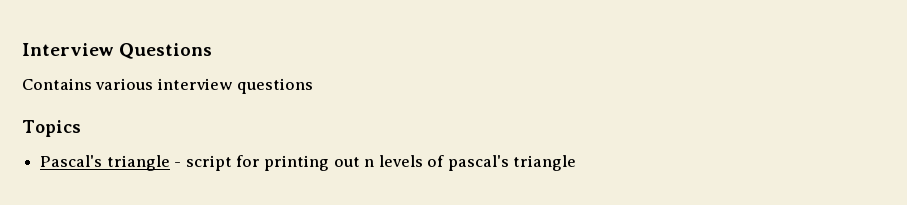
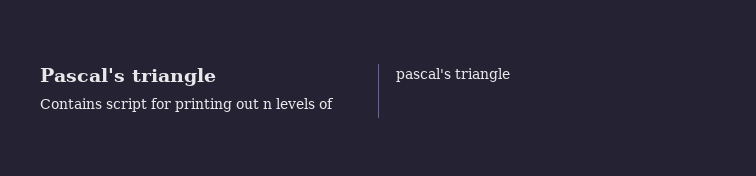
- Interview Questions
+ Pascal's triangle
- Contains various interview questions
- Topics
- Pascal's triangle - script for printing out n levels of pascal's triangle
+ Contains script for printing out n levels of pascal's triangle

